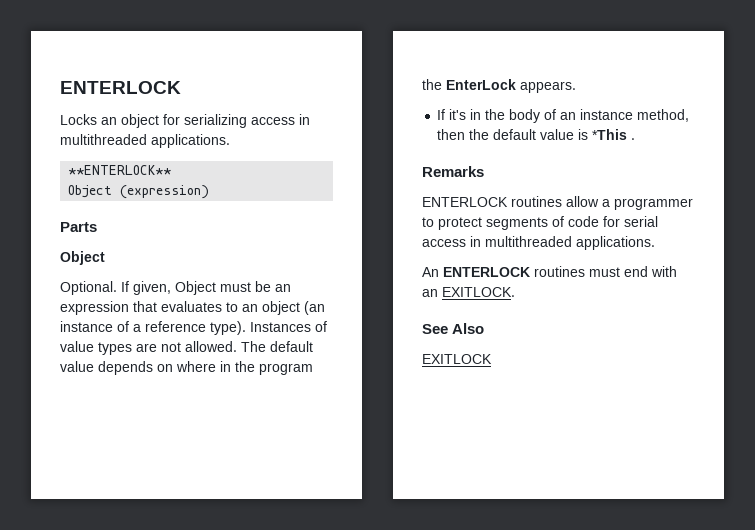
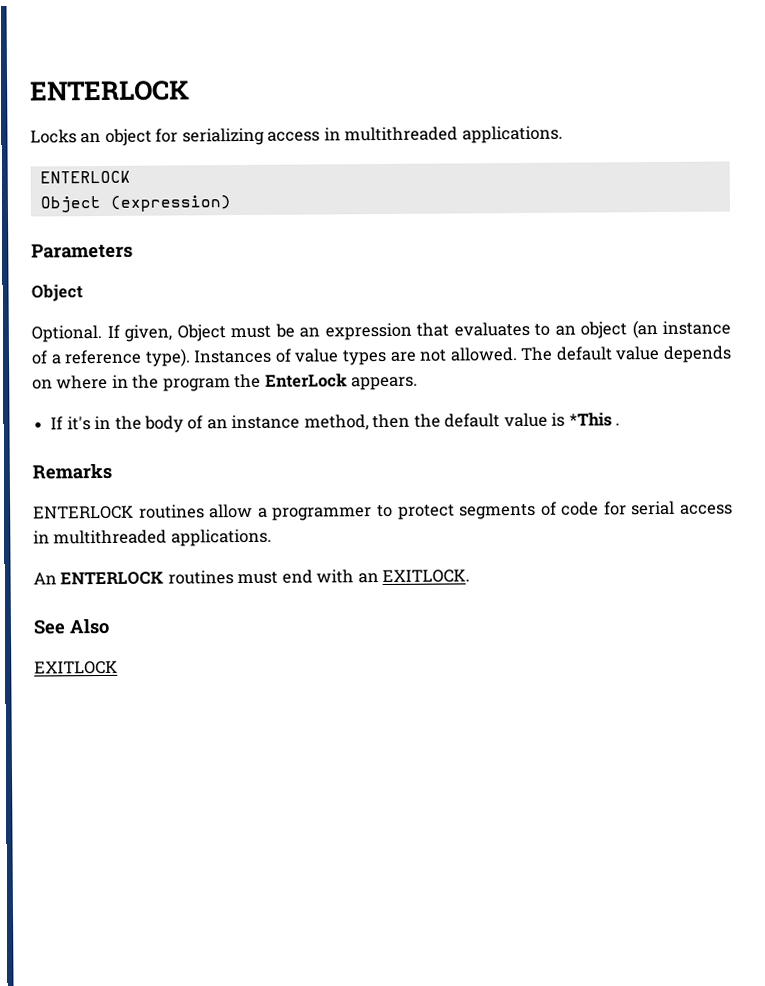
  Locks an object for serializing access in multithreaded applications.
- **ENTERLOCK**
+ ENTERLOCK
- Parts
+ Parameters

